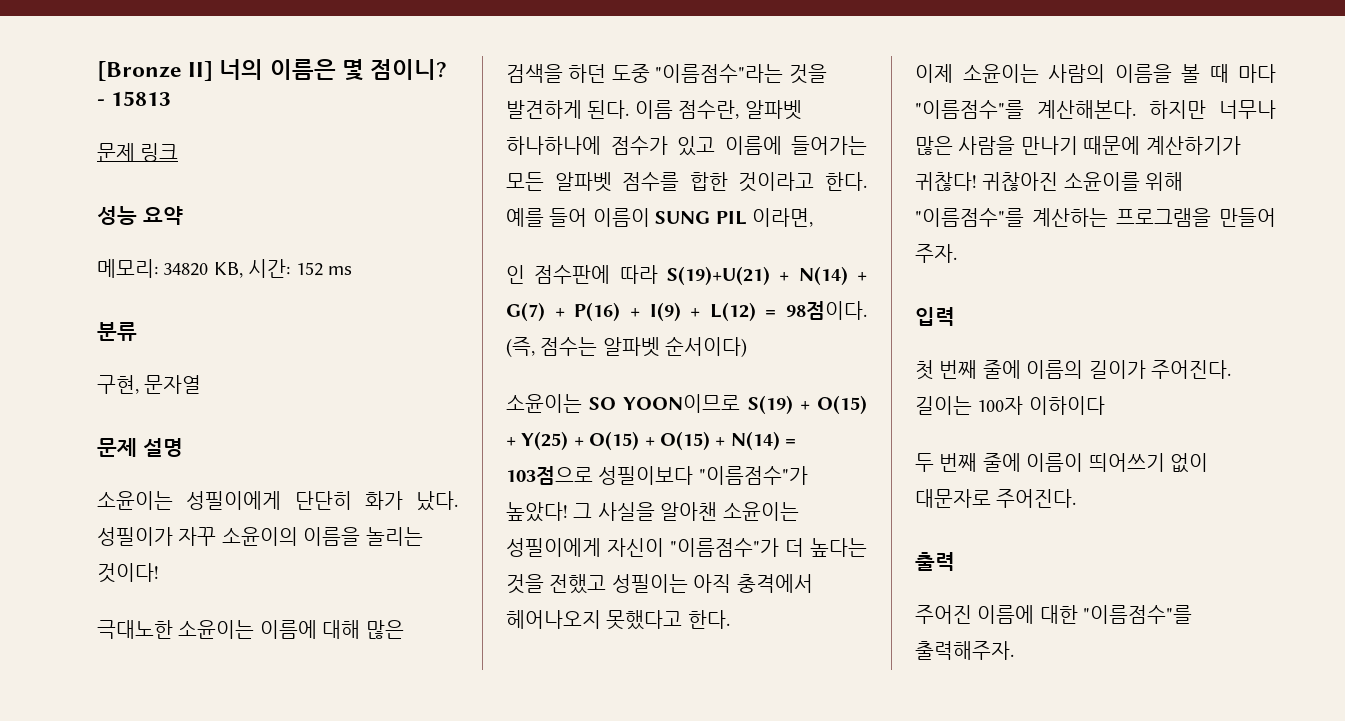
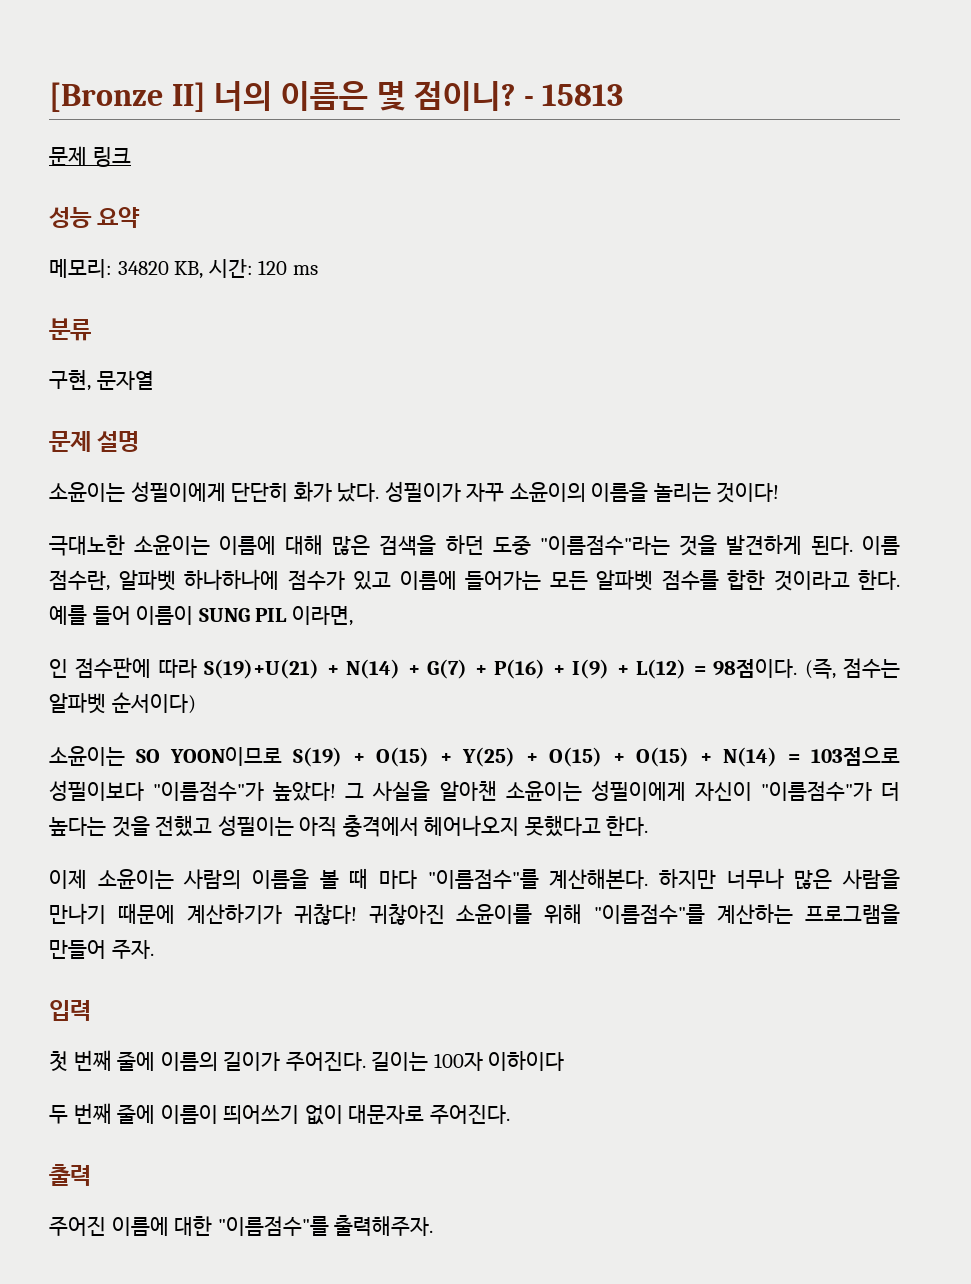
- 메모리: 34820 KB, 시간: 152 ms
+ 메모리: 34820 KB, 시간: 120 ms

